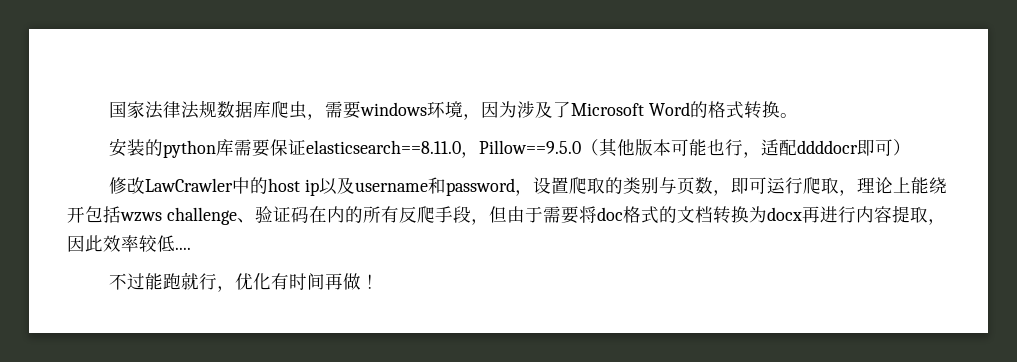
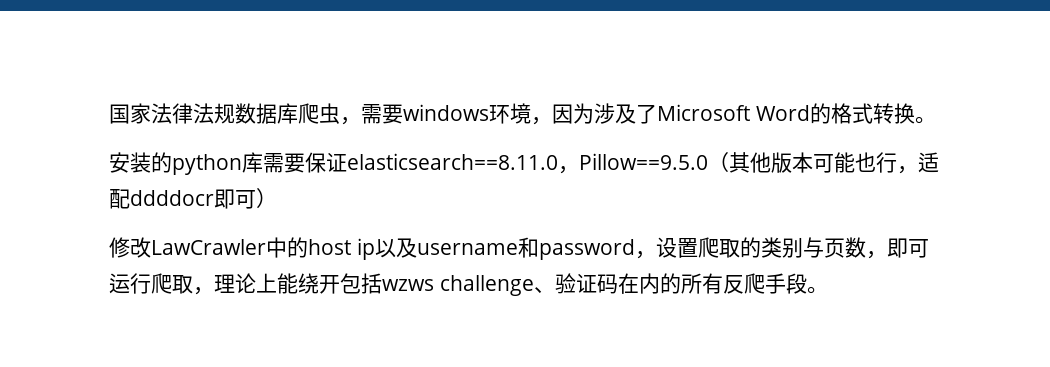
- 修改LawCrawler中的host ip以及username和password，设置爬取的类别与页数，即可运行爬取，理论上能绕开包括wzws challenge、验证码在内的所有反爬手段，但由于需要将doc格式的文档转换为docx再进行内容提取，因此效率较低....
- 不过能跑就行，优化有时间再做！
+ 修改LawCrawler中的host ip以及username和password，设置爬取的类别与页数，即可运行爬取，理论上能绕开包括wzws challenge、验证码在内的所有反爬手段。

